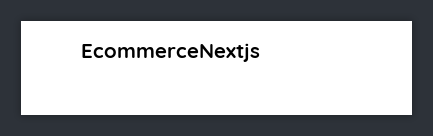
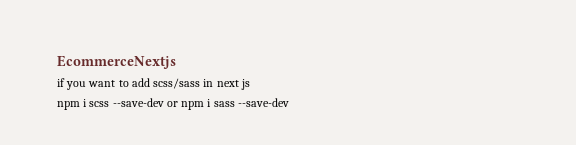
+ if you want to add scss/sass in next js
+ npm i scss --save-dev or npm i sass --save-dev

